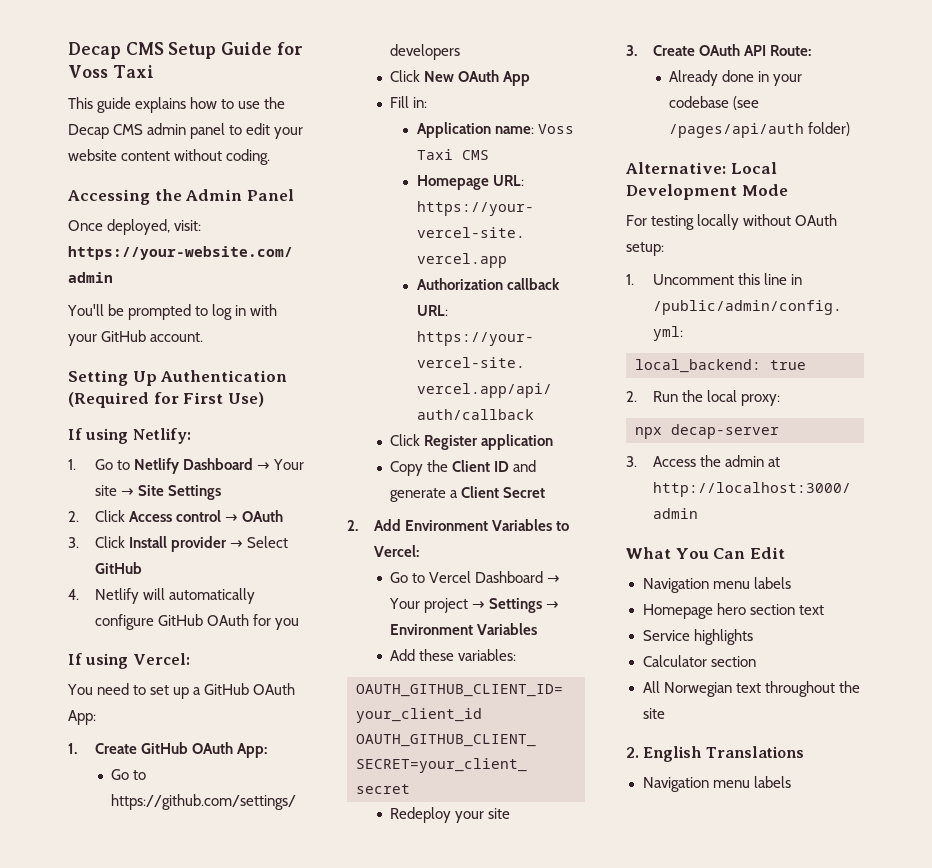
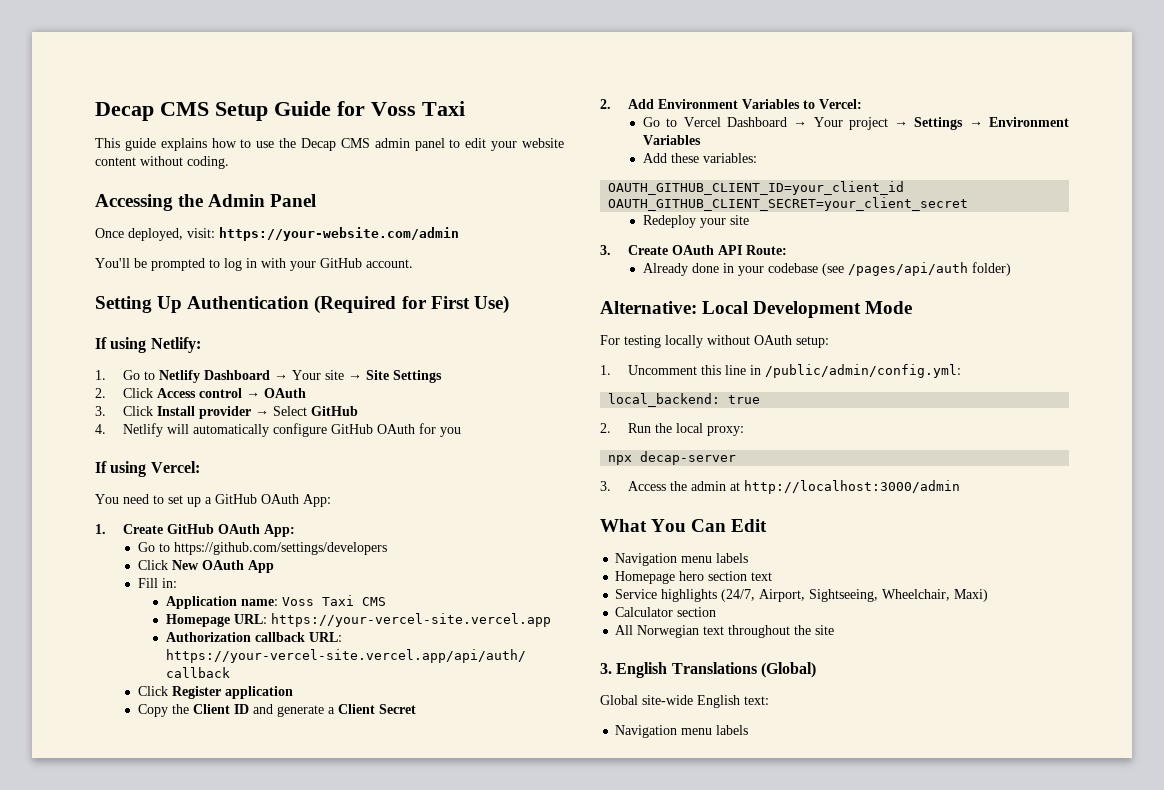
- Service highlights
+ Service highlights (24/7, Airport, Sightseeing, Wheelchair, Maxi)
- 2. English Translations
+ 3. English Translations (Global)
+ Global site-wide English text:

